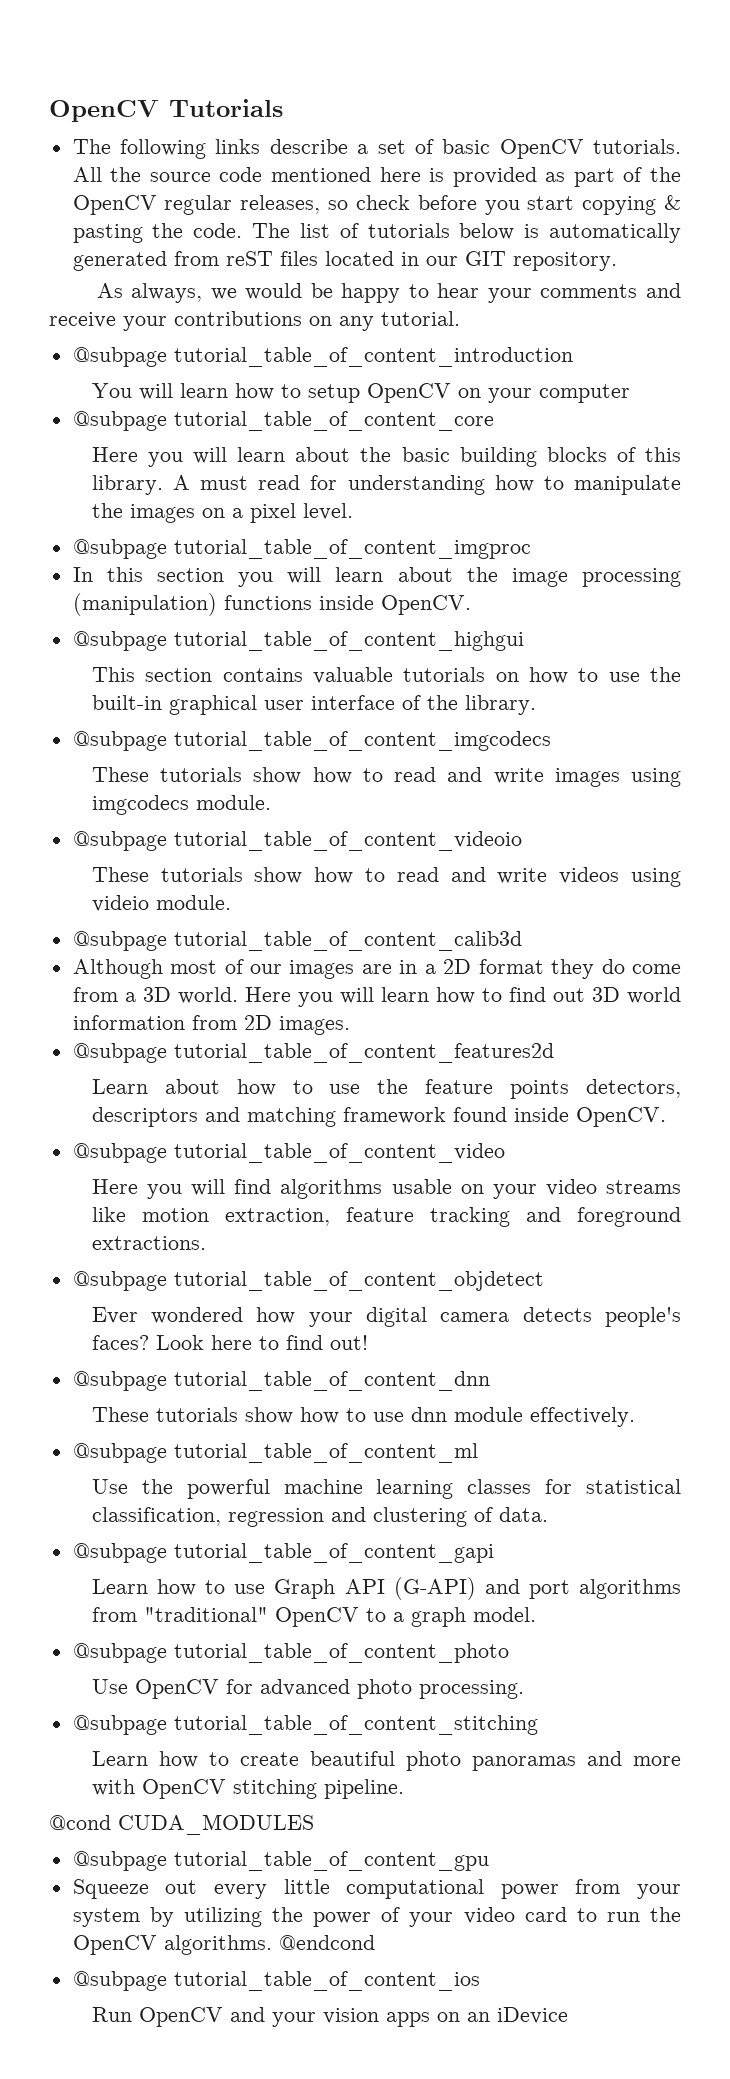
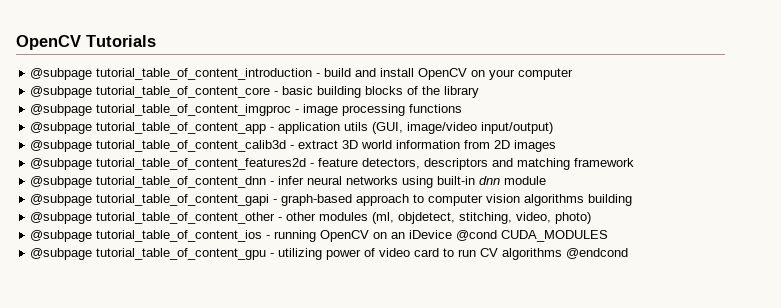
- The following links describe a set of basic OpenCV tutorials. All the source code mentioned here is provided as part of the OpenCV regular releases, so check before you start copying & pasting the code. The list of tutorials below is automatically generated from reST files located in our GIT repository.
- As always, we would be happy to hear your comments and receive your contributions on any tutorial.
- @subpage tutorial_table_of_content_introduction
- You will learn how to setup OpenCV on your computer
+ @subpage tutorial_table_of_content_introduction - build and install OpenCV on your computer
- @subpage tutorial_table_of_content_core
- Here you will learn about the basic building blocks of this library. A must read for understanding how to manipulate the images on a pixel level.
- @subpage tutorial_table_of_content_imgproc
- In this section you will learn about the image processing (manipulation) functions inside OpenCV.
- @subpage tutorial_table_of_content_highgui
- This section contains valuable tutorials on how to use the built-in graphical user interface of the library.
- @subpage tutorial_table_of_content_imgcodecs
- These tutorials show how to read and write images using imgcodecs module.
- @subpage tutorial_table_of_content_videoio
- These tutorials show how to read and write videos using videio module.
- @subpage tutorial_table_of_content_calib3d
- Although most of our images are in a 2D format they do come from a 3D world. Here you will learn how to find out 3D world information from 2D images.
+ @subpage tutorial_table_of_content_core - basic building blocks of the library
+ @subpage tutorial_table_of_content_imgproc - image processing functions
+ @subpage tutorial_table_of_content_app - application utils (GUI, image/video input/output)
+ @subpage tutorial_table_of_content_calib3d - extract 3D world information from 2D images
- @subpage tutorial_table_of_content_features2d
- Learn about how to use the feature points detectors, descriptors and matching framework found inside OpenCV.
- @subpage tutorial_table_of_content_video
- Here you will find algorithms usable on your video streams like motion extraction, feature tracking and foreground extractions.
- @subpage tutorial_table_of_content_objdetect
- Ever wondered how your digital camera detects people's faces? Look here to find out!
- @subpage tutorial_table_of_content_dnn
- These tutorials show how to use dnn module effectively.
- @subpage tutorial_table_of_content_ml
- Use the powerful machine learning classes for statistical classification, regression and clustering of data.
- @subpage tutorial_table_of_content_gapi
- Learn how to use Graph API (G-API) and port algorithms from "traditional" OpenCV to a graph model.
- @subpage tutorial_table_of_content_photo
- Use OpenCV for advanced photo processing.
- @subpage tutorial_table_of_content_stitching
- Learn how to create beautiful photo panoramas and more with OpenCV stitching pipeline.
- @cond CUDA_MODULES
- @subpage tutorial_table_of_content_gpu
- Squeeze out every little computational power from your system by utilizing the power of your video card to run the OpenCV algorithms. @endcond
- @subpage tutorial_table_of_content_ios
- Run OpenCV and your vision apps on an iDevice
+ @subpage tutorial_table_of_content_features2d - feature detectors, descriptors and matching framework
+ @subpage tutorial_table_of_content_dnn - infer neural networks using built-in dnn module
+ @subpage tutorial_table_of_content_gapi - graph-based approach to computer vision algorithms building
+ @subpage tutorial_table_of_content_other - other modules (ml, objdetect, stitching, video, photo)
+ @subpage tutorial_table_of_content_ios - running OpenCV on an iDevice @cond CUDA_MODULES
+ @subpage tutorial_table_of_content_gpu - utilizing power of video card to run CV algorithms @endcond

